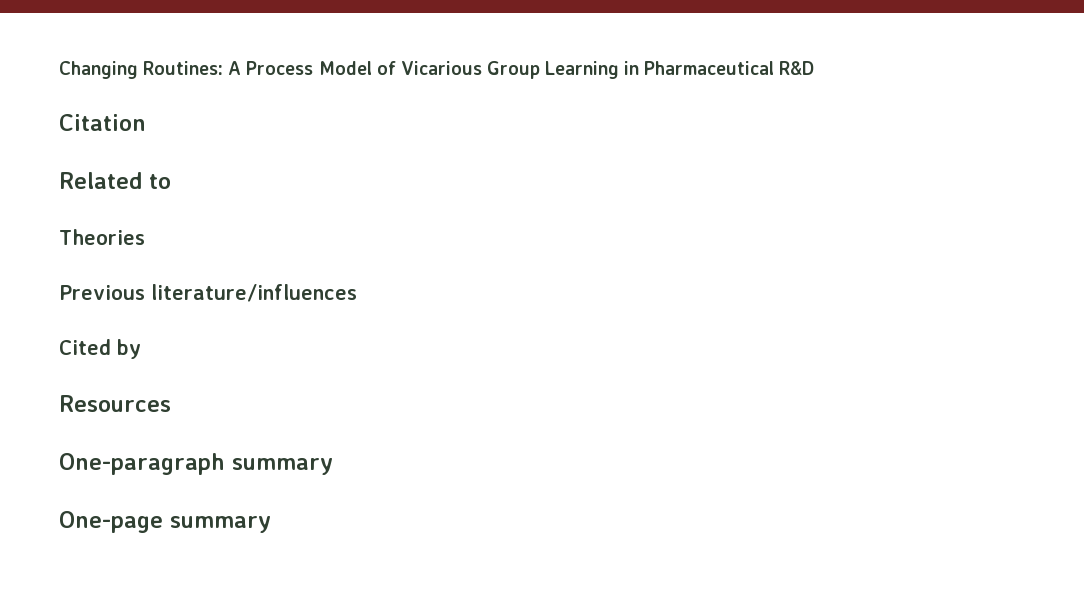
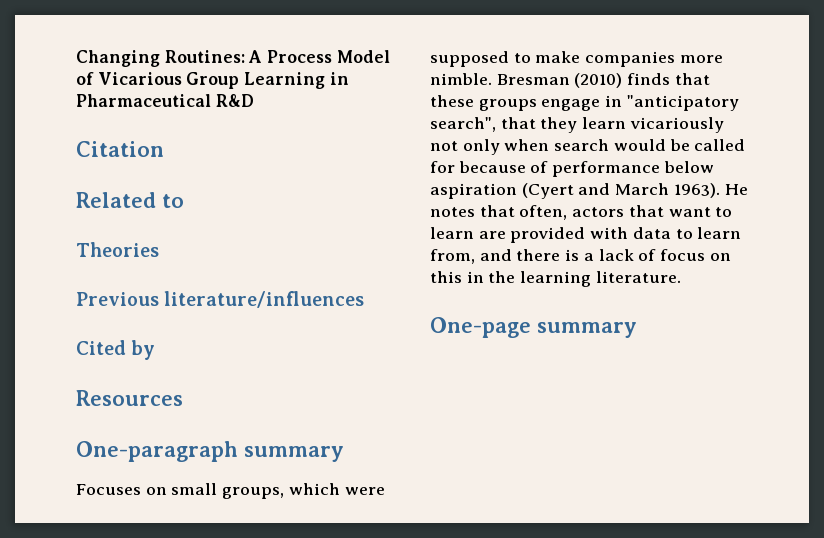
+ Focuses on small groups, which were supposed to make companies more nimble. Bresman (2010) finds that these groups engage in "anticipatory search", that they learn vicariously not only when search would be called for because of performance below aspiration (Cyert and March 1963). He notes that often, actors that want to learn are provided with data to learn from, and there is a lack of focus on this in the learning literature.

